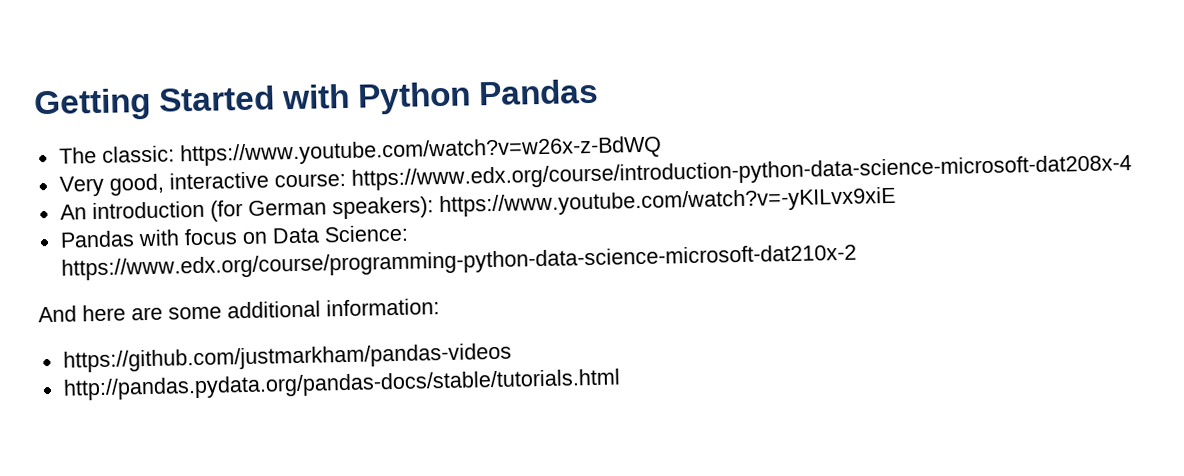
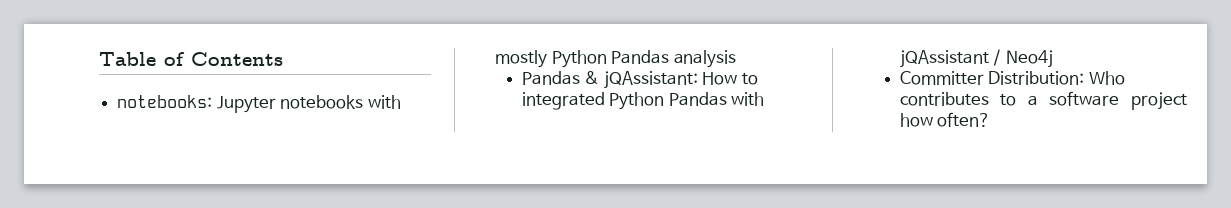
- Getting Started with Python Pandas
- The classic: https://www.youtube.com/watch?v=w26x-z-BdWQ
- Very good, interactive course: https://www.edx.org/course/introduction-python-data-science-microsoft-dat208x-4
- An introduction (for German speakers): https://www.youtube.com/watch?v=-yKILvx9xiE
- Pandas with focus on Data Science: https://www.edx.org/course/programming-python-data-science-microsoft-dat210x-2
- And here are some additional information:
- https://github.com/justmarkham/pandas-videos
- http://pandas.pydata.org/pandas-docs/stable/tutorials.html
+ Table of Contents
+ notebooks: Jupyter notebooks with mostly Python Pandas analysis
+ Pandas & jQAssistant: How to integrated Python Pandas with jQAssistant / Neo4j
+ Committer Distribution: Who contributes to a software project how often?

